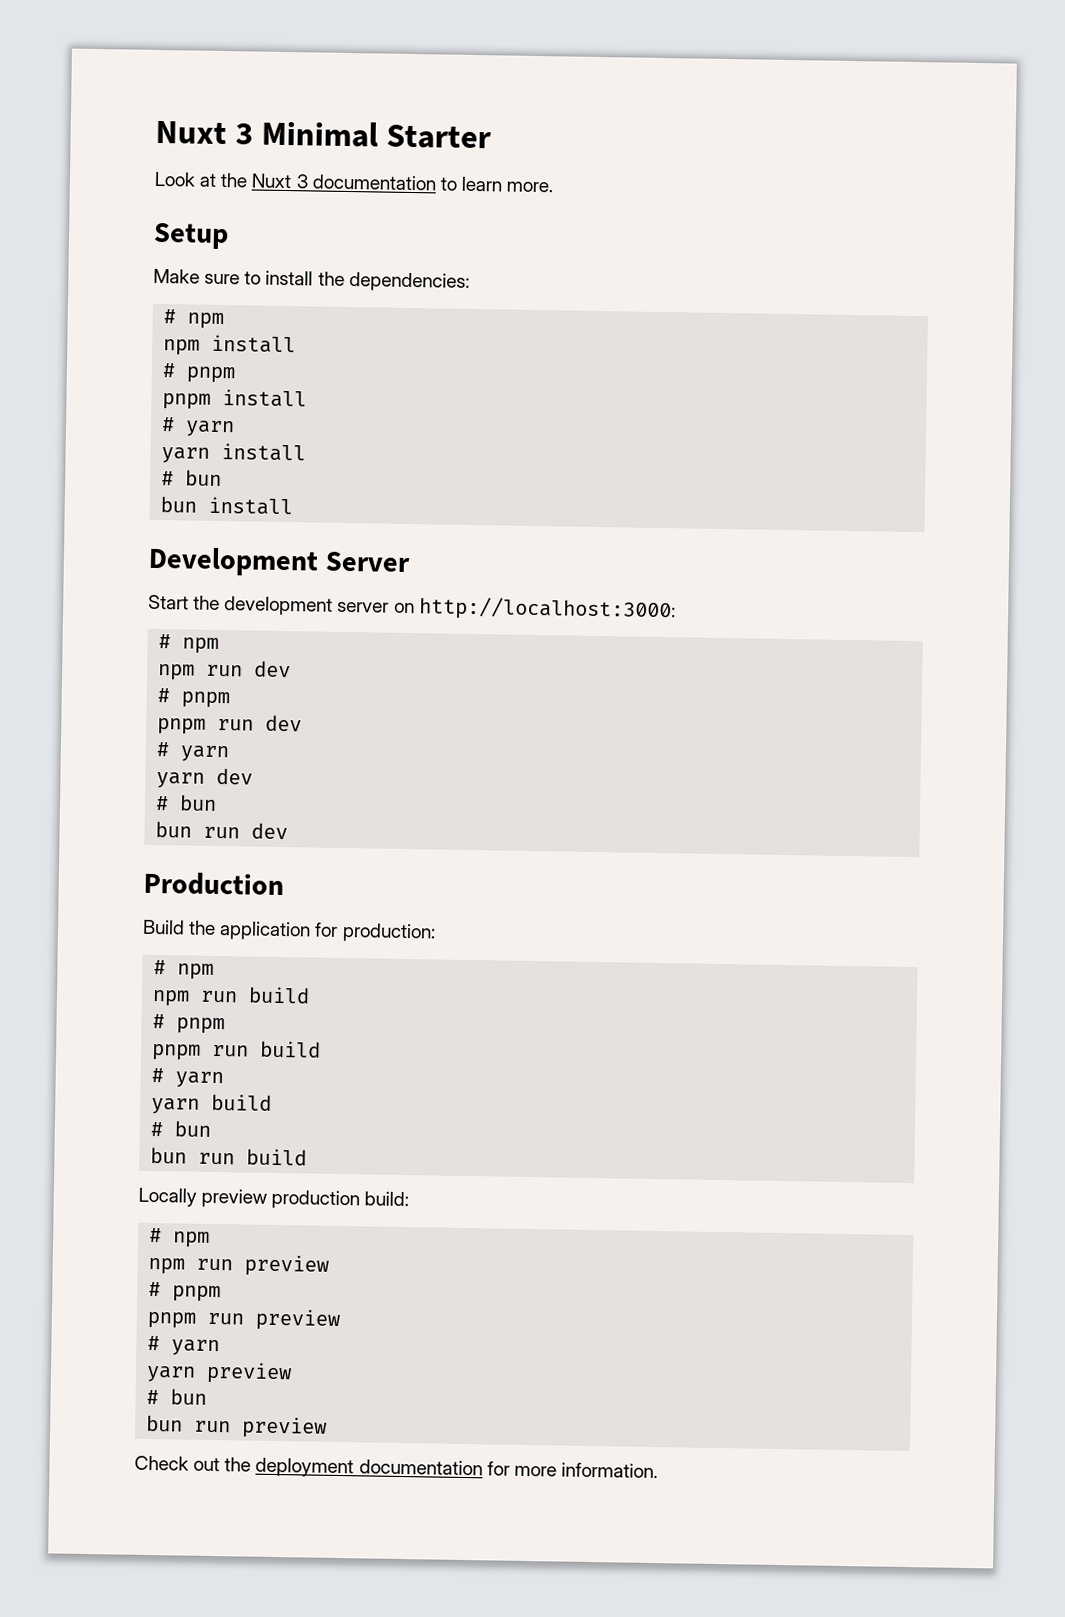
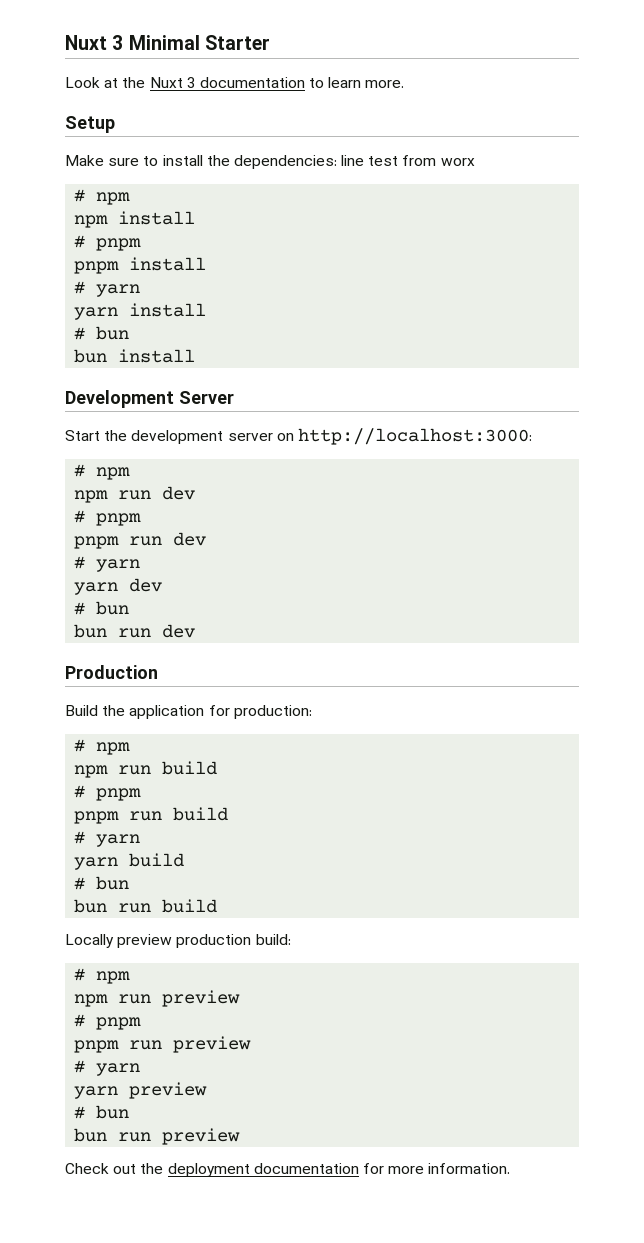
- Make sure to install the dependencies:
+ Make sure to install the dependencies: line test from worx

